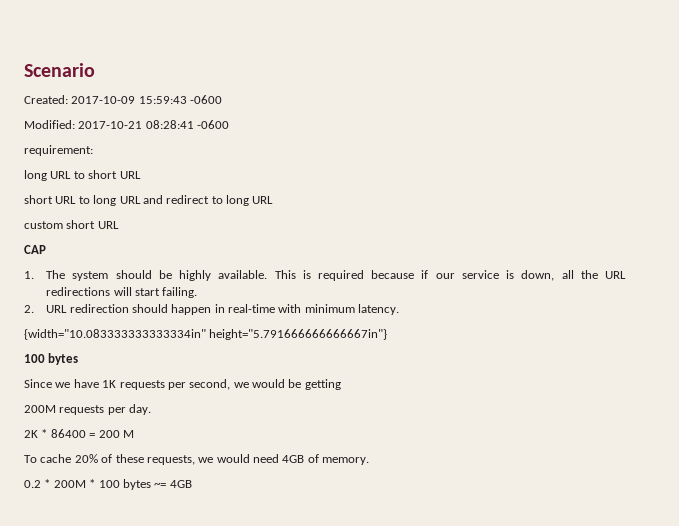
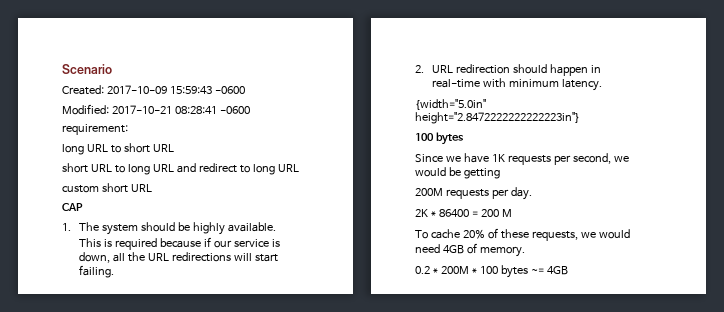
- {width="10.083333333333334in" height="5.791666666666667in"}
+ {width="5.0in" height="2.8472222222222223in"}

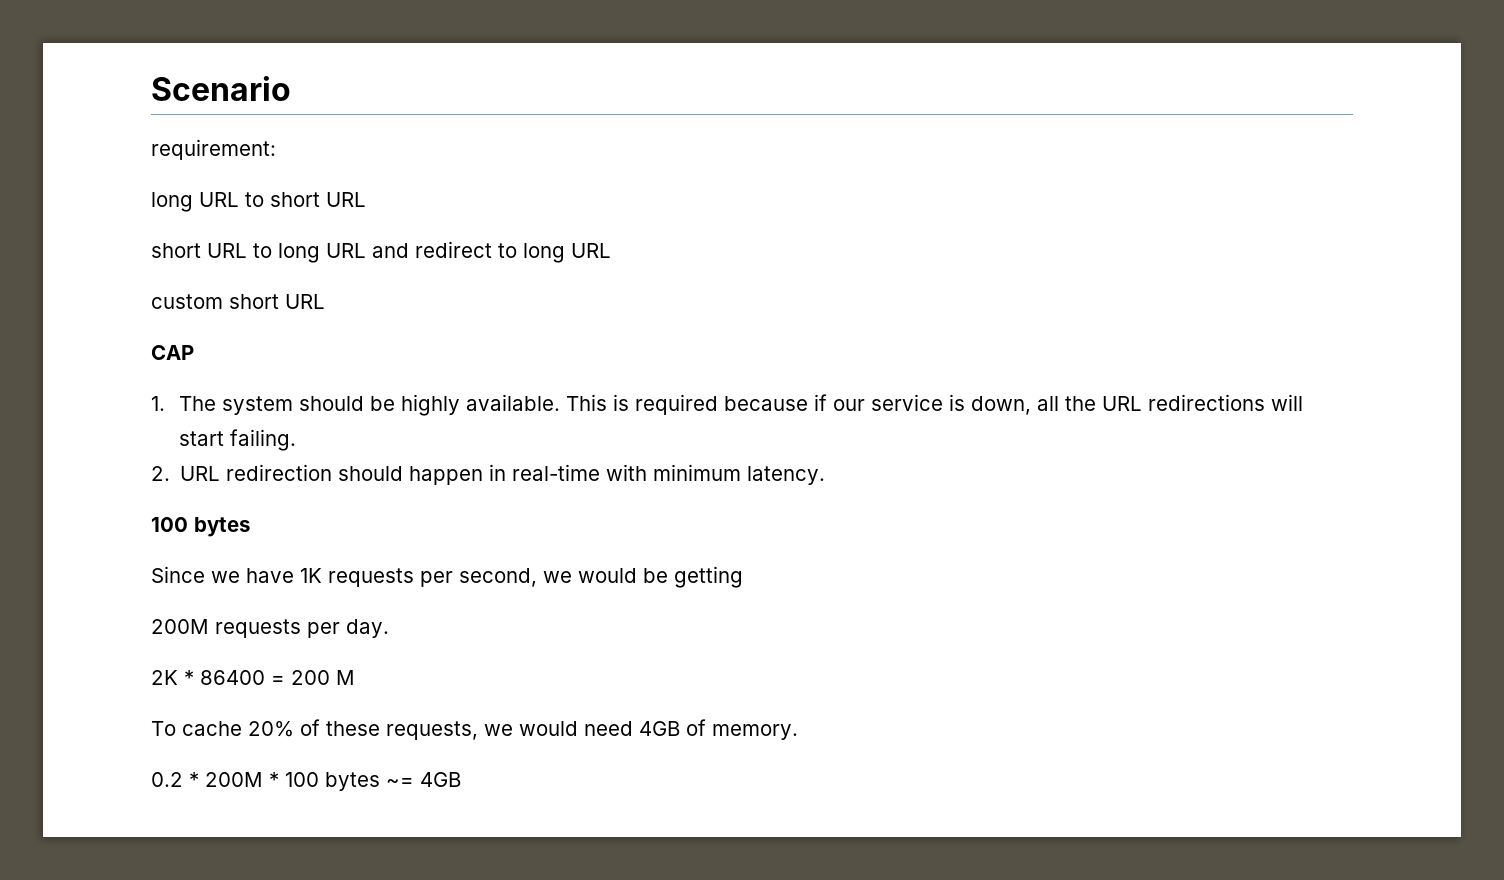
- Created: 2017-10-09 15:59:43 -0600
- Modified: 2017-10-21 08:28:41 -0600
- {width="5.0in" height="2.8472222222222223in"}

